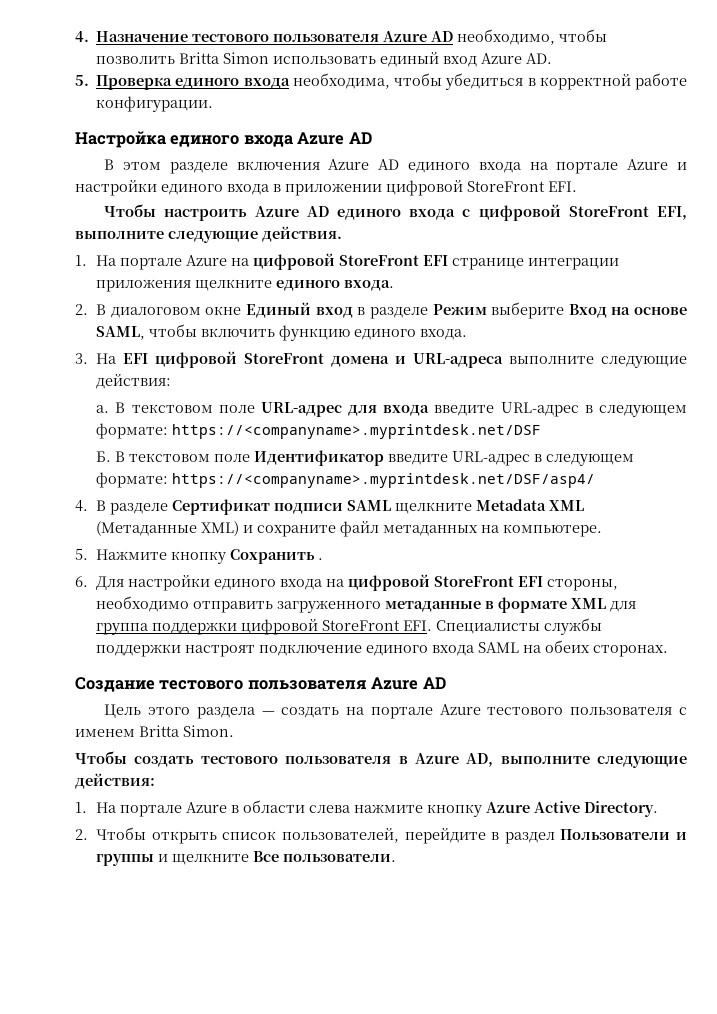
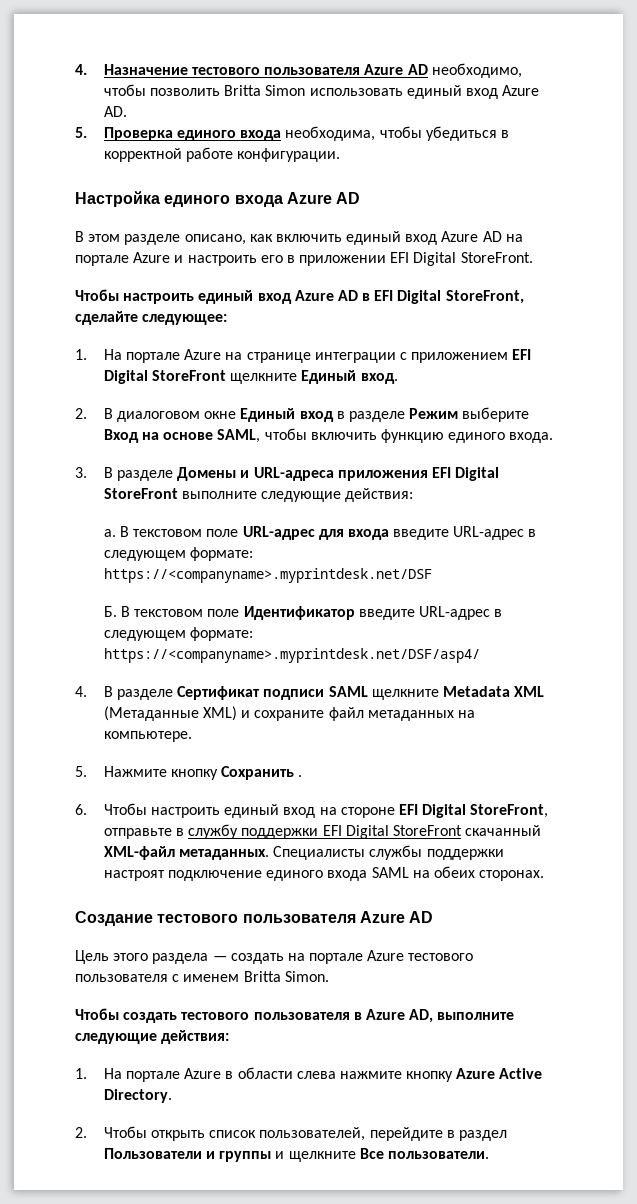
- В этом разделе включения Azure AD единого входа на портале Azure и настройки единого входа в приложении цифровой StoreFront EFI.
- Чтобы настроить Azure AD единого входа с цифровой StoreFront EFI, выполните следующие действия.
+ В этом разделе описано, как включить единый вход Azure AD на портале Azure и настроить его в приложении EFI Digital StoreFront.
+ Чтобы настроить единый вход Azure AD в EFI Digital StoreFront, сделайте следующее:
- 1. На портале Azure на цифровой StoreFront EFI странице интеграции приложения щелкните единого входа.
+ 1. На портале Azure на странице интеграции с приложением EFI Digital StoreFront щелкните Единый вход.
- 3. На EFI цифровой StoreFront домена и URL-адреса выполните следующие действия:
+ 3. В разделе Домены и URL-адреса приложения EFI Digital StoreFront выполните следующие действия:
- 6. Для настройки единого входа на цифровой StoreFront EFI стороны, необходимо отправить загруженного метаданные в формате XML для группа поддержки цифровой StoreFront EFI. Специалисты службы поддержки настроят подключение единого входа SAML на обеих сторонах.
+ 6. Чтобы настроить единый вход на стороне EFI Digital StoreFront, отправьте в службу поддержки EFI Digital StoreFront скачанный XML-файл метаданных. Специалисты службы поддержки настроят подключение единого входа SAML на обеих сторонах.

